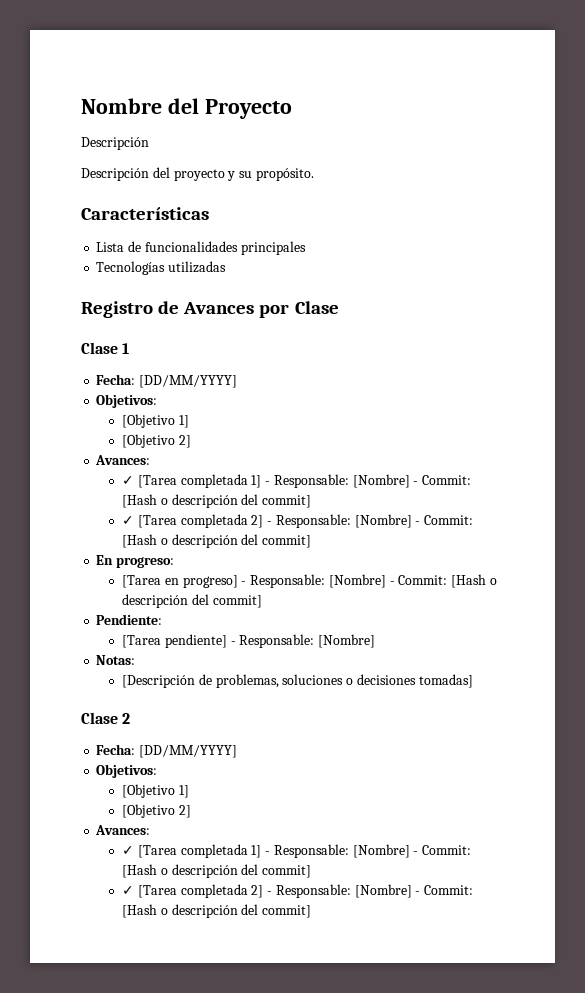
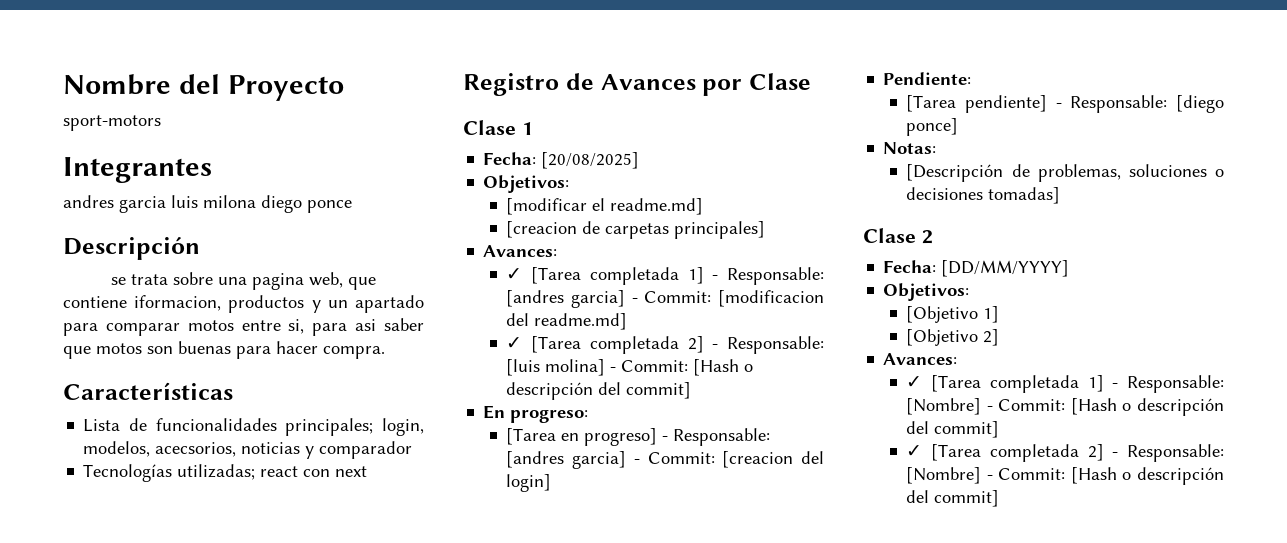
  Nombre del Proyecto
+ sport-motors
+ Integrantes
+ andres garcia luis milona diego ponce
  Descripción
- Descripción del proyecto y su propósito.
+ se trata sobre una pagina web, que contiene iformacion, productos y un apartado para comparar motos entre si, para asi saber que motos son buenas para hacer compra.
  Características
- Lista de funcionalidades principales
- Tecnologías utilizadas
+ Lista de funcionalidades principales; login, modelos, acecsorios, noticias y comparador
+ Tecnologías utilizadas; react con next
  Clase 1
- Fecha: [DD/MM/YYYY]
+ Fecha: [20/08/2025]
  Objetivos:
- [Objetivo 1]
- [Objetivo 2]
+ [modificar el readme.md]
+ [creacion de carpetas principales]
  Avances:
- ✓ [Tarea completada 1] - Responsable: [Nombre] - Commit: [Hash o descripción del commit]
- ✓ [Tarea completada 2] - Responsable: [Nombre] - Commit: [Hash o descripción del commit]
+ ✓ [Tarea completada 1] - Responsable: [andres garcia] - Commit: [modificacion del readme.md]
+ ✓ [Tarea completada 2] - Responsable: [luis molina] - Commit: [Hash o descripción del commit]
- [Tarea en progreso] - Responsable: [Nombre] - Commit: [Hash o descripción del commit]
+ [Tarea en progreso] - Responsable: [andres garcia] - Commit: [creacion del login]
- [Tarea pendiente] - Responsable: [Nombre]
+ [Tarea pendiente] - Responsable: [diego ponce]

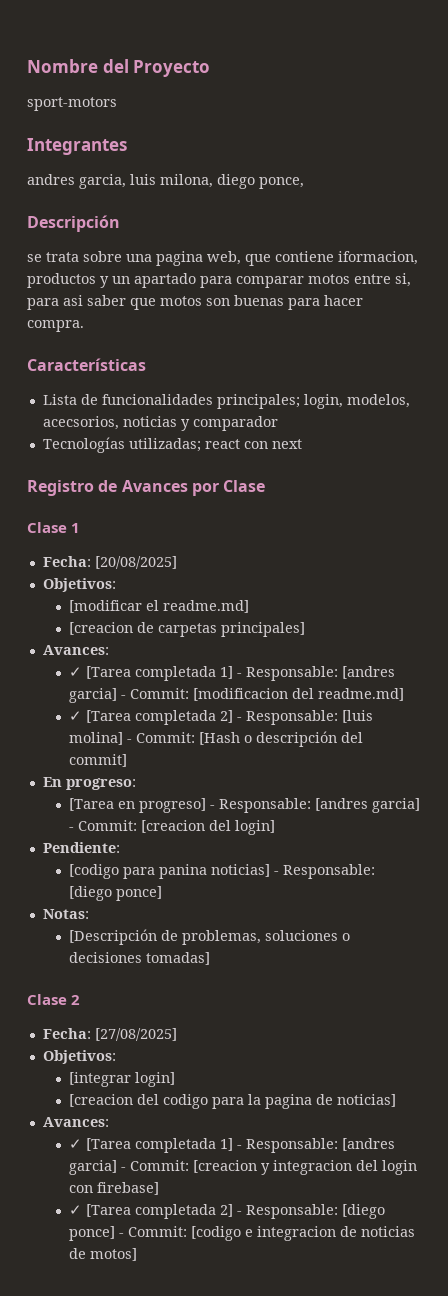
- andres garcia luis milona diego ponce
+ andres garcia, luis milona, diego ponce,
- [Tarea pendiente] - Responsable: [diego ponce]
+ [codigo para panina noticias] - Responsable: [diego ponce]
- Fecha: [DD/MM/YYYY]
+ Fecha: [27/08/2025]
  Objetivos:
- [Objetivo 1]
- [Objetivo 2]
+ [integrar login]
+ [creacion del codigo para la pagina de noticias]
  Avances:
- ✓ [Tarea completada 1] - Responsable: [Nombre] - Commit: [Hash o descripción del commit]
- ✓ [Tarea completada 2] - Responsable: [Nombre] - Commit: [Hash o descripción del commit]
+ ✓ [Tarea completada 1] - Responsable: [andres garcia] - Commit: [creacion y integracion del login con firebase]
+ ✓ [Tarea completada 2] - Responsable: [diego ponce] - Commit: [codigo e integracion de noticias de motos]

